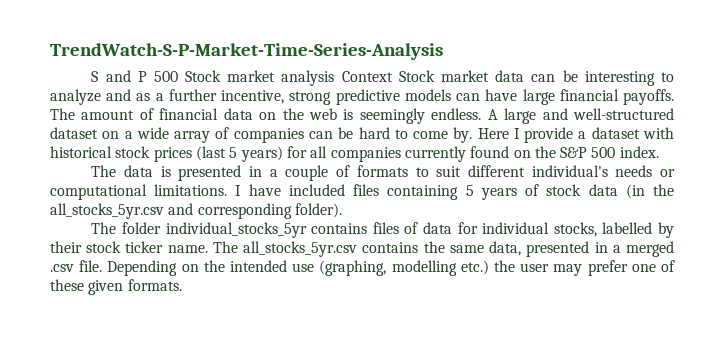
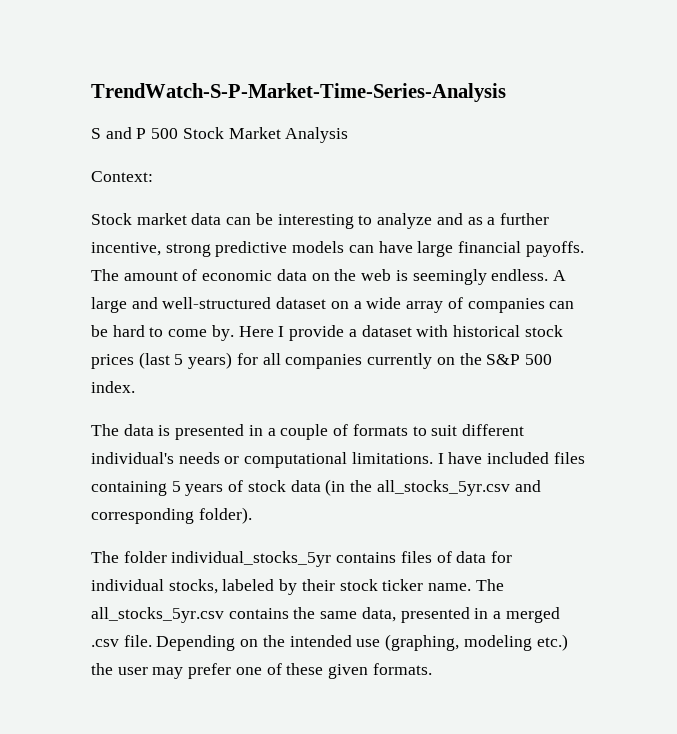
- S and P 500 Stock market analysis Context Stock market data can be interesting to analyze and as a further incentive, strong predictive models can have large financial payoffs.
+ S and P 500 Stock Market Analysis
+ Context:
+ Stock market data can be interesting to analyze and as a further incentive, strong predictive models can have large financial payoffs.
- The amount of financial data on the web is seemingly endless.
+ The amount of economic data on the web is seemingly endless.
- Here I provide a dataset with historical stock prices (last 5 years) for all companies currently found on the S&P 500 index.
+ Here I provide a dataset with historical stock prices (last 5 years) for all companies currently on the S&P 500 index.
- The folder individual_stocks_5yr contains files of data for individual stocks, labelled by their stock ticker name.
+ The folder individual_stocks_5yr contains files of data for individual stocks, labeled by their stock ticker name.
- Depending on the intended use (graphing, modelling etc.) the user may prefer one of these given formats.
+ Depending on the intended use (graphing, modeling etc.) the user may prefer one of these given formats.

